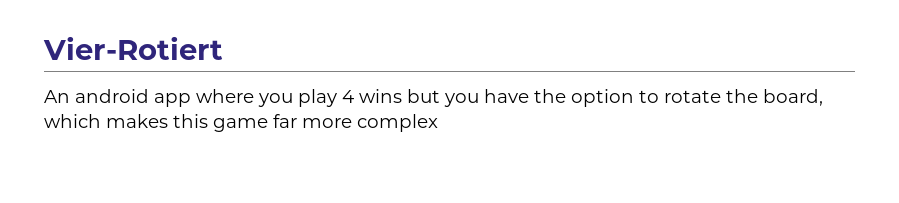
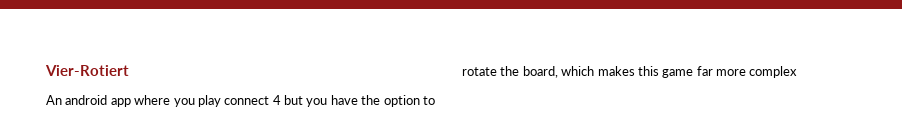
- An android app where you play 4 wins but you have the option to rotate the board, which makes this game far more complex
+ An android app where you play connect 4 but you have the option to rotate the board, which makes this game far more complex

